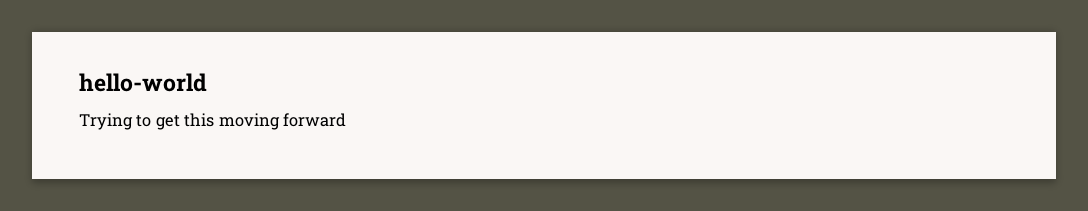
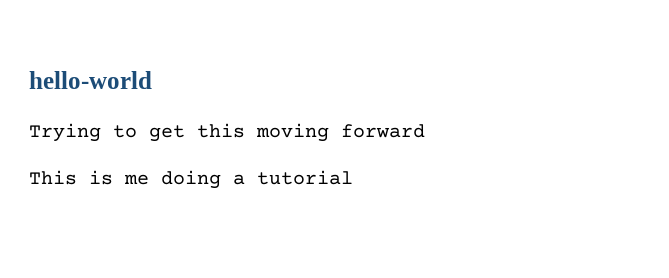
+ This is me doing a tutorial

